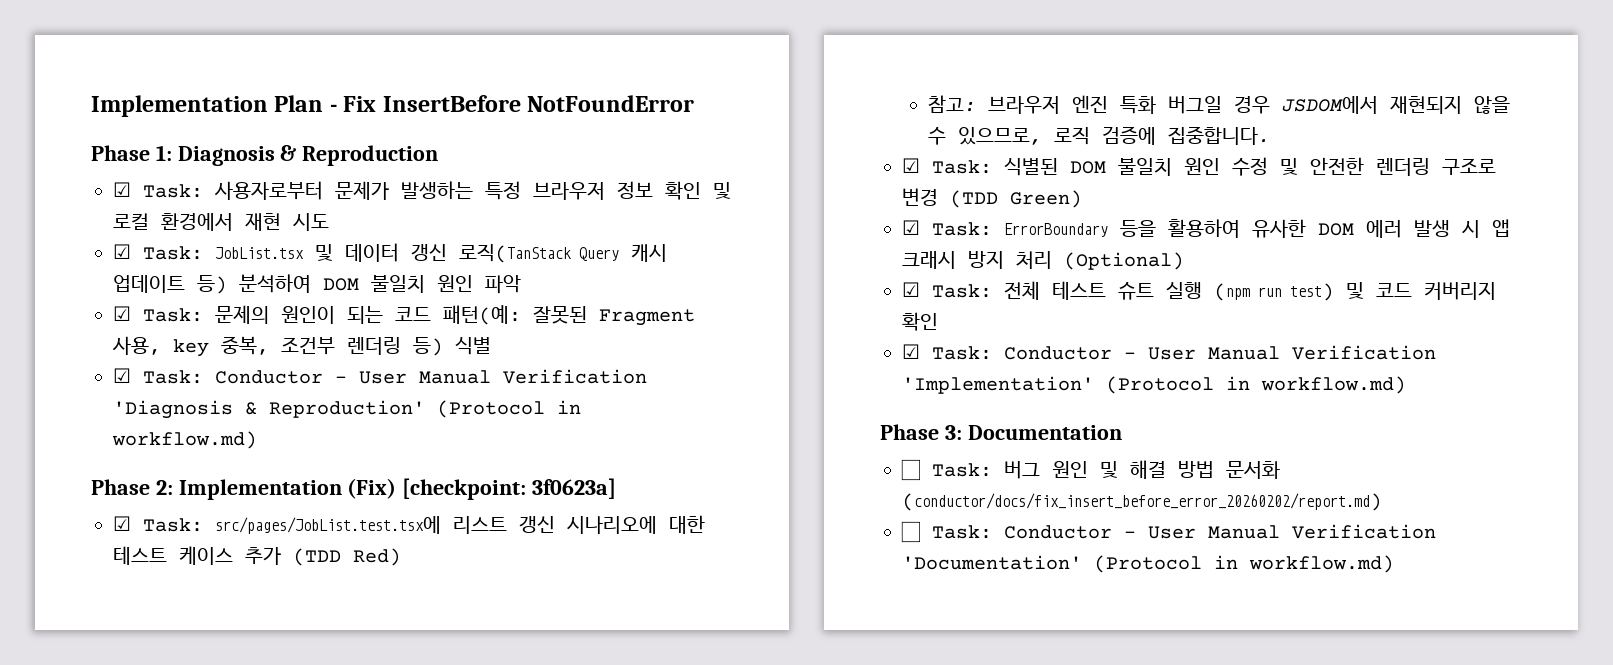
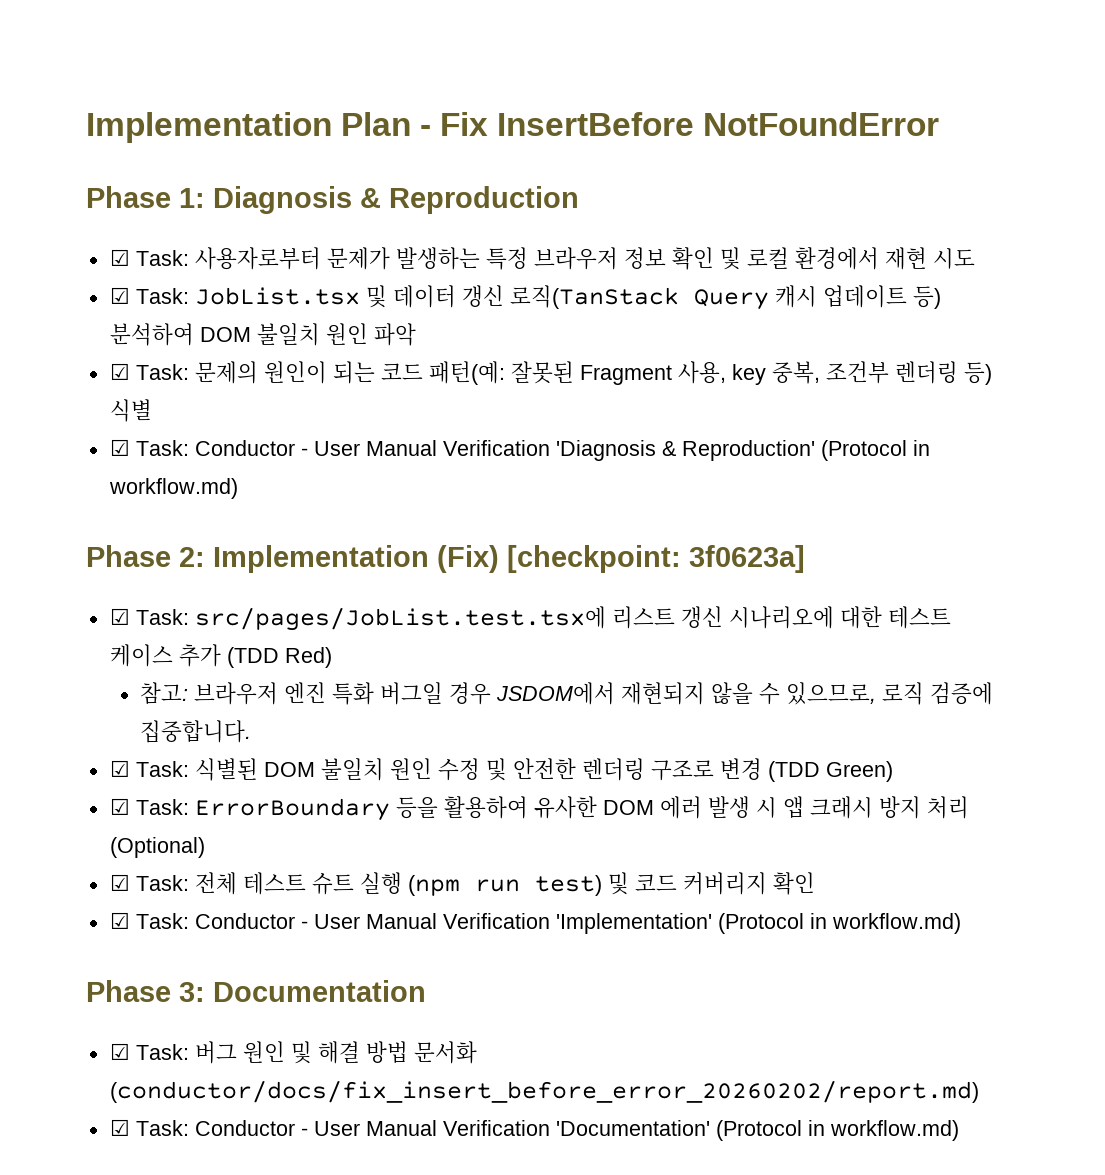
- ☐ Task: 버그 원인 및 해결 방법 문서화 (conductor/docs/fix_insert_before_error_20260202/report.md)
+ ☑ Task: 버그 원인 및 해결 방법 문서화 (conductor/docs/fix_insert_before_error_20260202/report.md)
- ☐ Task: Conductor - User Manual Verification 'Documentation' (Protocol in workflow.md)
+ ☑ Task: Conductor - User Manual Verification 'Documentation' (Protocol in workflow.md)

